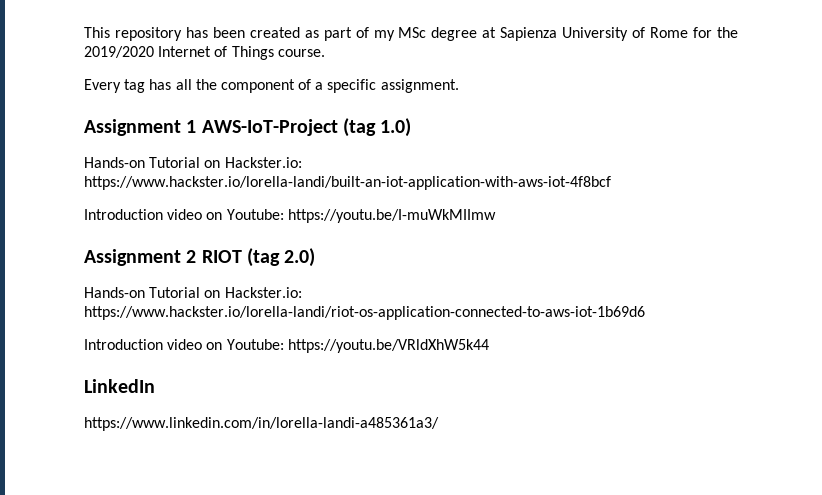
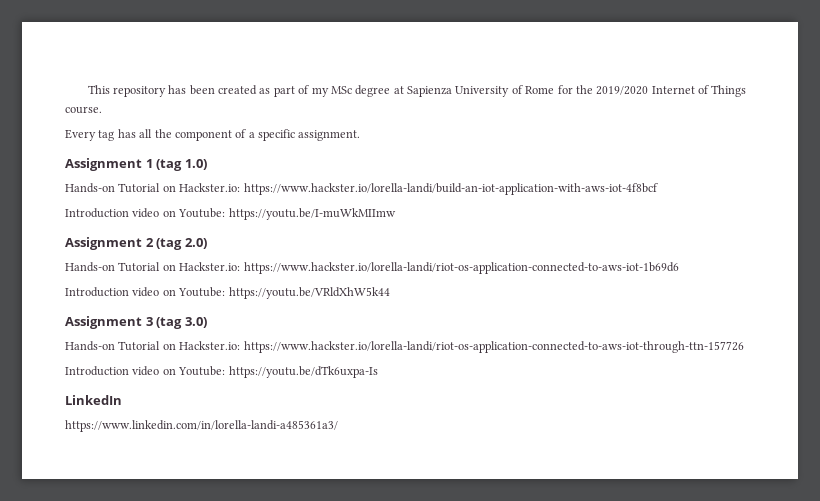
- Assignment 1 AWS-IoT-Project (tag 1.0)
+ Assignment 1 (tag 1.0)
- Hands-on Tutorial on Hackster.io: https://www.hackster.io/lorella-landi/built-an-iot-application-with-aws-iot-4f8bcf
+ Hands-on Tutorial on Hackster.io: https://www.hackster.io/lorella-landi/build-an-iot-application-with-aws-iot-4f8bcf
- Assignment 2 RIOT (tag 2.0)
+ Assignment 2 (tag 2.0)
+ Assignment 3 (tag 3.0)
+ Hands-on Tutorial on Hackster.io: https://www.hackster.io/lorella-landi/riot-os-application-connected-to-aws-iot-through-ttn-157726
+ Introduction video on Youtube: https://youtu.be/dTk6uxpa-Is

